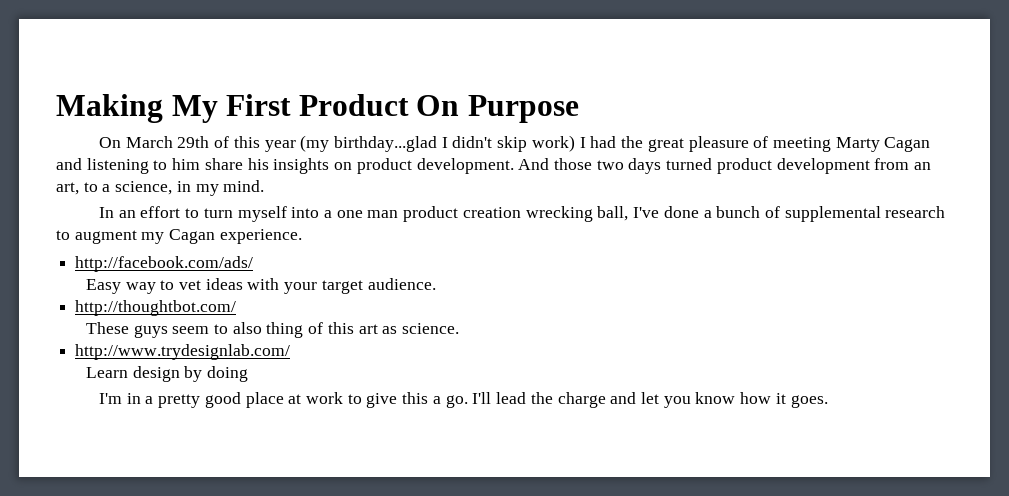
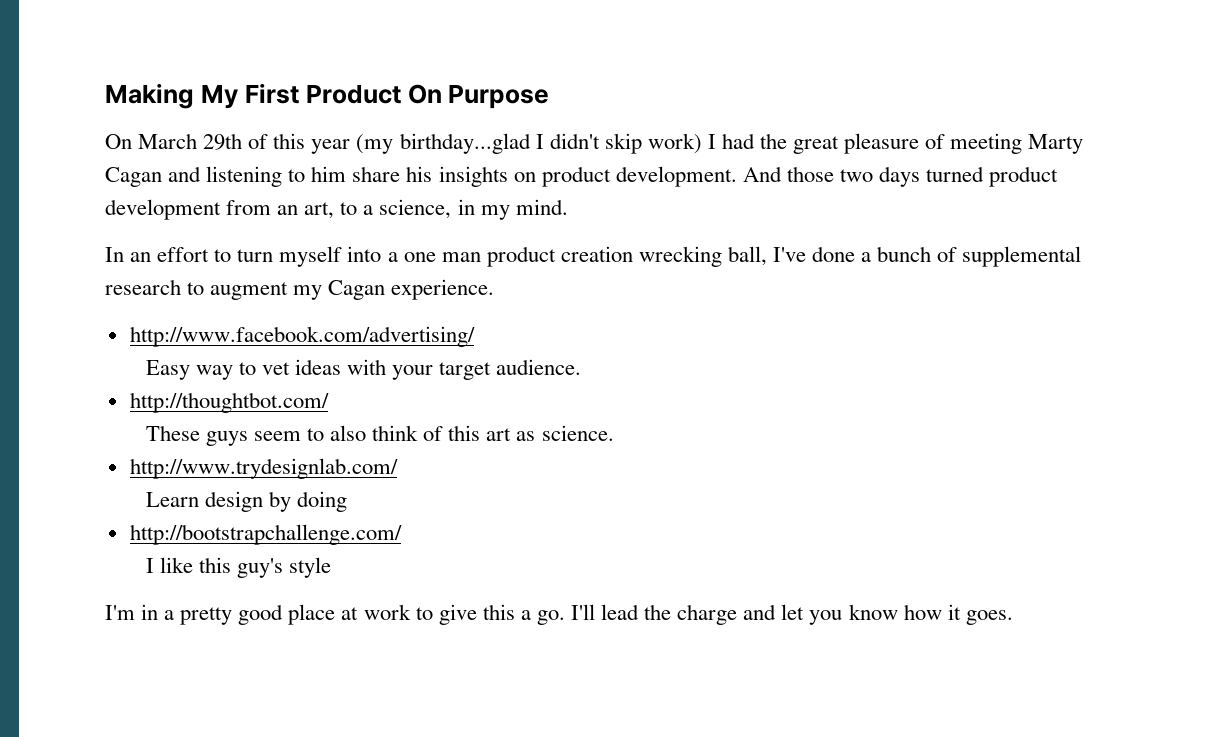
- http://facebook.com/ads/
+ http://www.facebook.com/advertising/
- These guys seem to also thing of this art as science.
+ These guys seem to also think of this art as science.
+ http://bootstrapchallenge.com/
+ I like this guy's style

